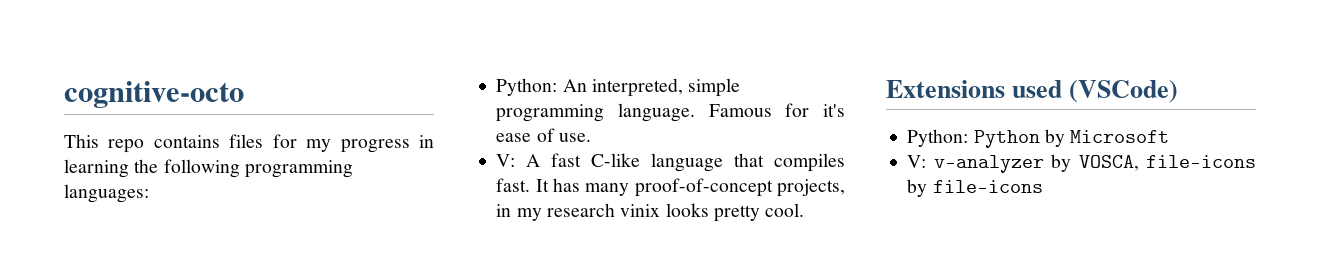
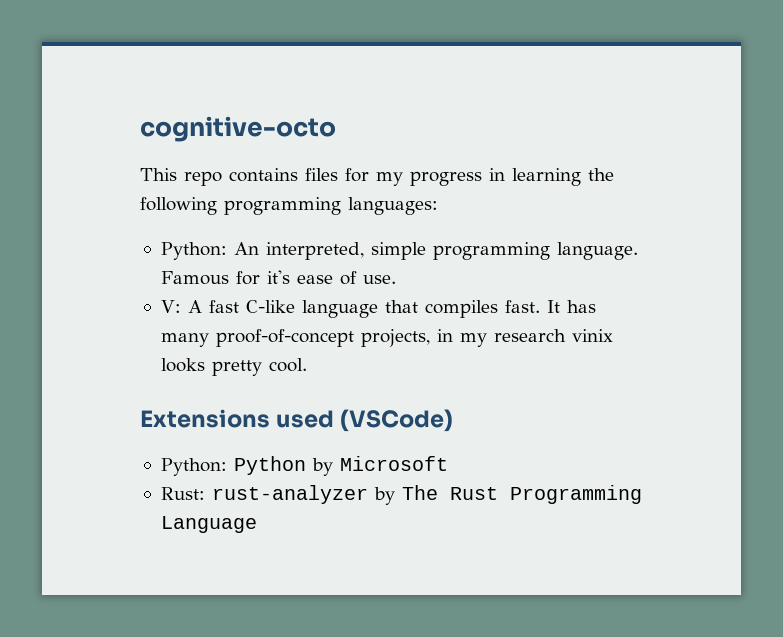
- V: v-analyzer by VOSCA, file-icons by file-icons
+ Rust: rust-analyzer by The Rust Programming Language

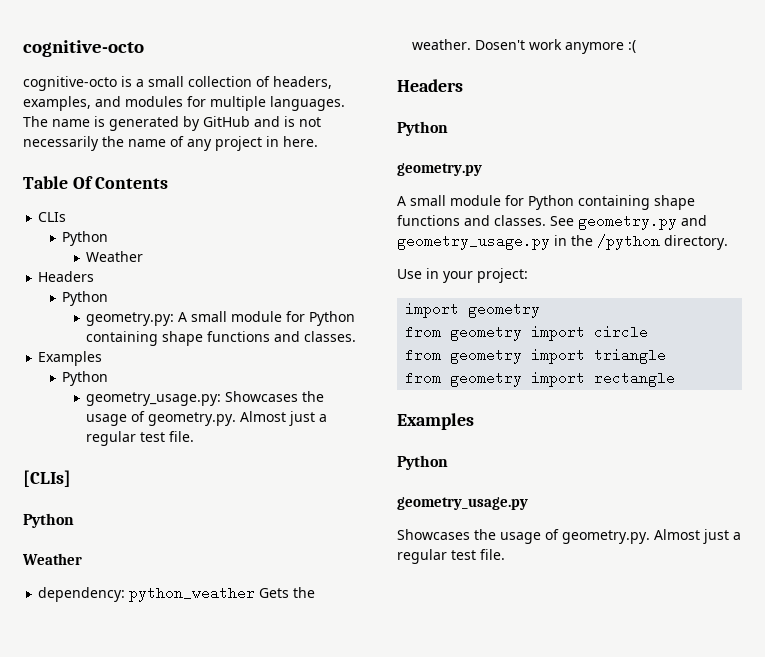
- This repo contains files for my progress in learning the following programming languages:
- Python: An interpreted, simple programming language. Famous for it's ease of use.
- V: A fast C-like language that compiles fast. It has many proof-of-concept projects, in my research vinix looks pretty cool.
- Extensions used (VSCode)
- Python: Python by Microsoft
- Rust: rust-analyzer by The Rust Programming Language
+ cognitive-octo is a small collection of headers, examples, and modules for multiple languages. The name is generated by GitHub and is not necessarily the name of any project in here.
+ Table Of Contents
+ CLIs
+ Python
+ Weather
+ Headers
+ Python
+ geometry.py: A small module for Python containing shape functions and classes.
+ Examples
+ Python
+ geometry_usage.py: Showcases the usage of geometry.py. Almost just a regular test file.
+ [CLIs]
+ Python
+ Weather
+ dependency: python_weather Gets the weather. Dosen't work anymore :(
+ Headers
+ Python
+ geometry.py
+ A small module for Python containing shape functions and classes. See geometry.py and geometry_usage.py in the /python directory.
+ Use in your project:
+ import geometry
+ from geometry import circle
+ from geometry import triangle
+ from geometry import rectangle
+ Examples
+ Python
+ geometry_usage.py
+ Showcases the usage of geometry.py. Almost just a regular test file.

